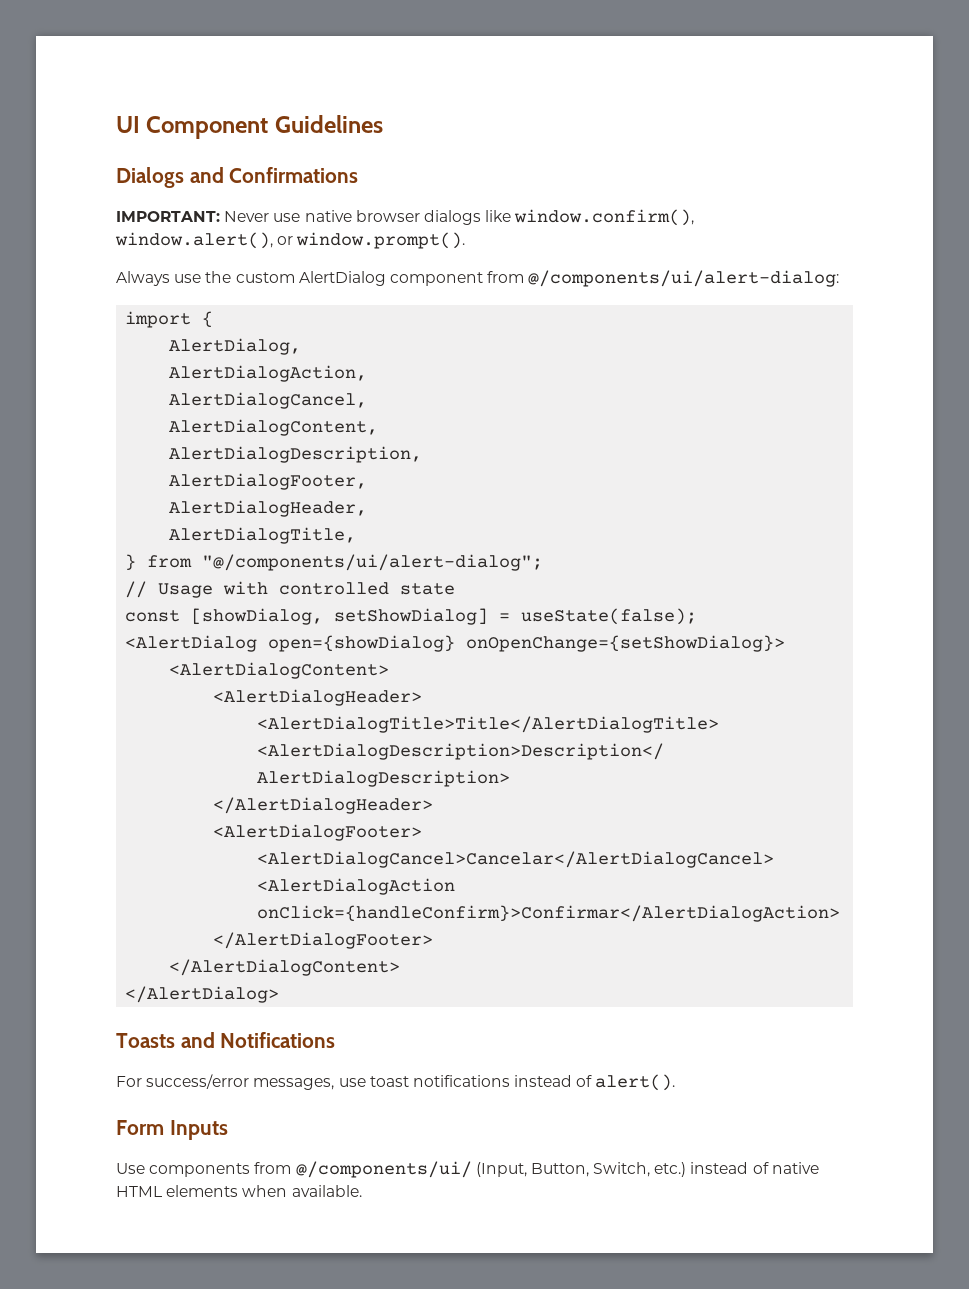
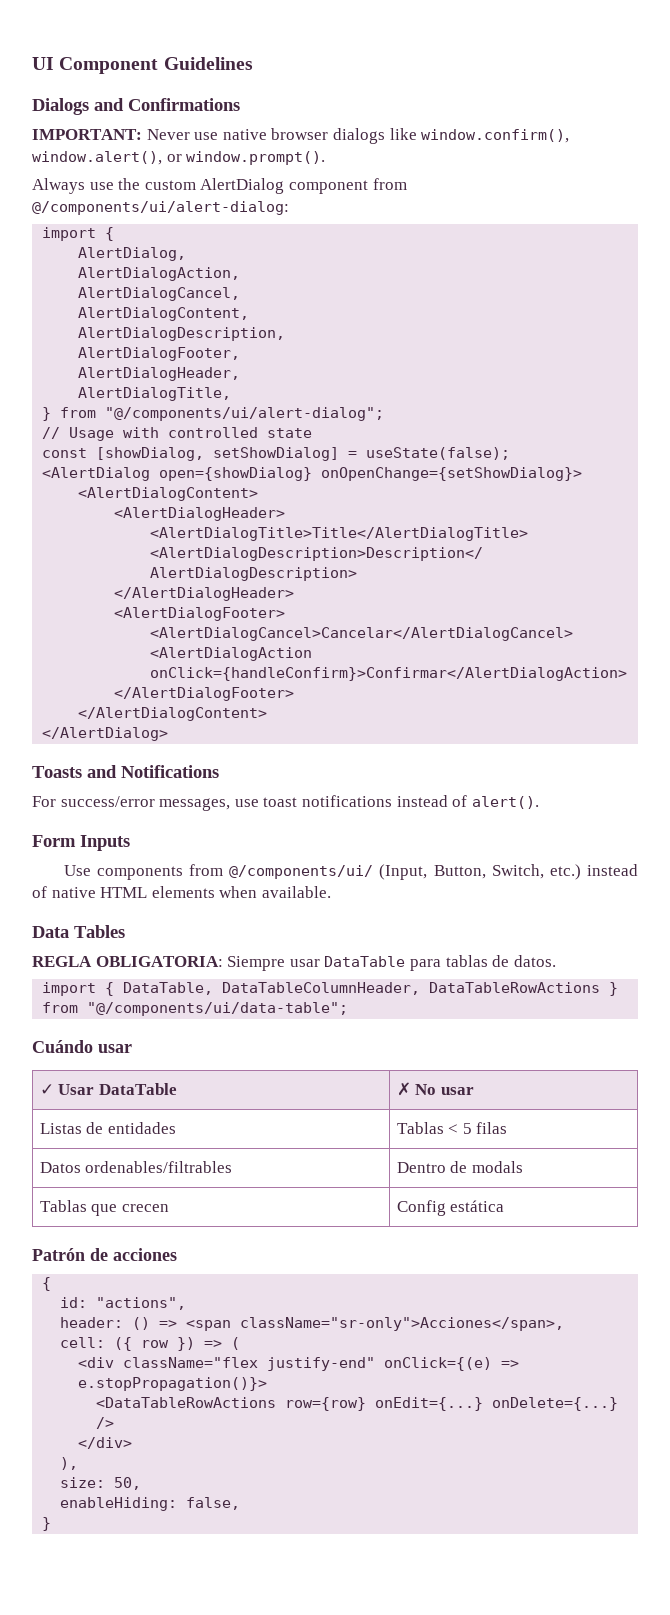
+ Data Tables
+ REGLA OBLIGATORIA: Siempre usar DataTable para tablas de datos.
+ import { DataTable, DataTableColumnHeader, DataTableRowActions } from "@/components/ui/data-table";
+ Cuándo usar
+ ✓ Usar DataTable | ✗ No usar
+ Listas de entidades | Tablas < 5 filas
+ Datos ordenables/filtrables | Dentro de modals
+ Tablas que crecen | Config estática
+ Patrón de acciones
+ {
+ id: "actions",
+ header: () => <span className="sr-only">Acciones</span>,
+ cell: ({ row }) => (
+ <div className="flex justify-end" onClick={(e) => e.stopPropagation()}>
+ <DataTableRowActions row={row} onEdit={...} onDelete={...} />
+ </div>
+ ),
+ size: 50,
+ enableHiding: false,
+ }

